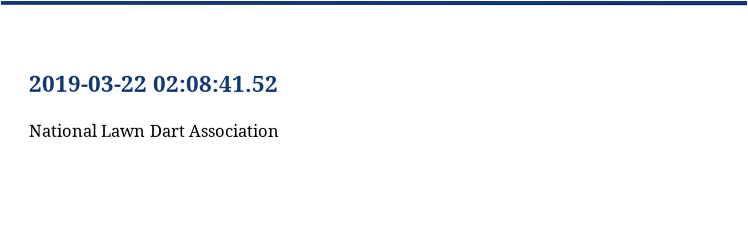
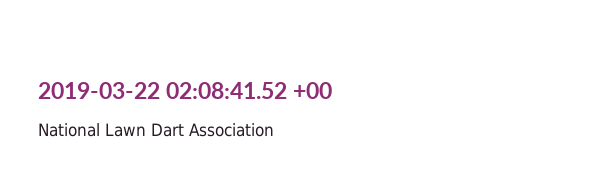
- 2019-03-22 02:08:41.52
+ 2019-03-22 02:08:41.52 +00

